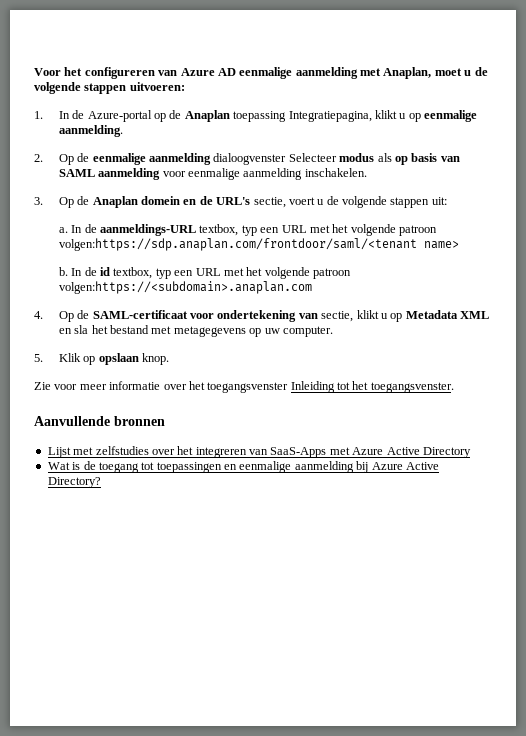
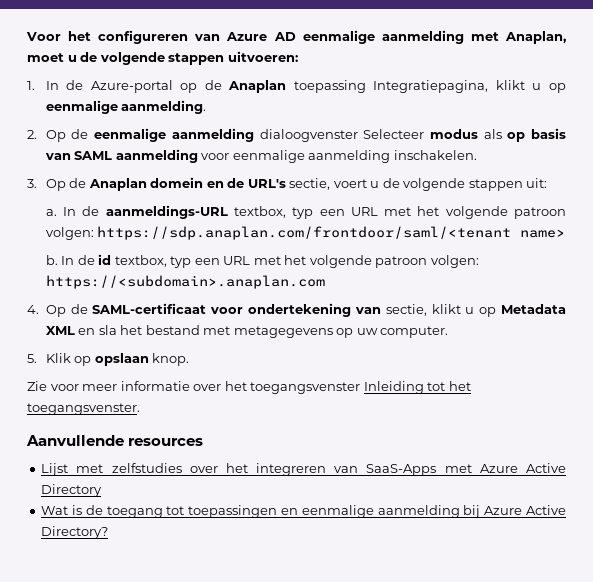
- In de aanmeldings-URL textbox, typ een URL met het volgende patroon volgen:https://sdp.anaplan.com/frontdoor/saml/<tenant name>
+ In de aanmeldings-URL textbox, typ een URL met het volgende patroon volgen: https://sdp.anaplan.com/frontdoor/saml/<tenant name>
- In de id textbox, typ een URL met het volgende patroon volgen:https://<subdomain>.anaplan.com
+ In de id textbox, typ een URL met het volgende patroon volgen: https://<subdomain>.anaplan.com
- Aanvullende bronnen
+ Aanvullende resources

